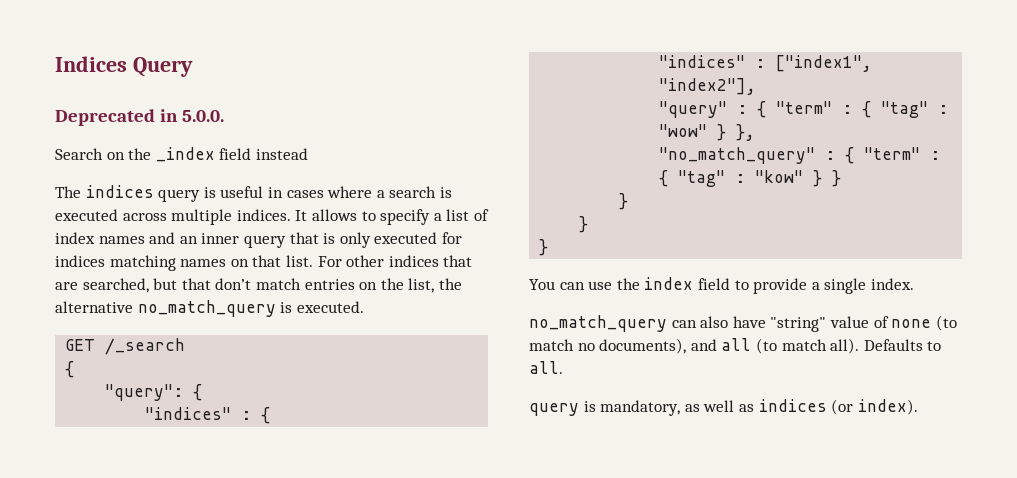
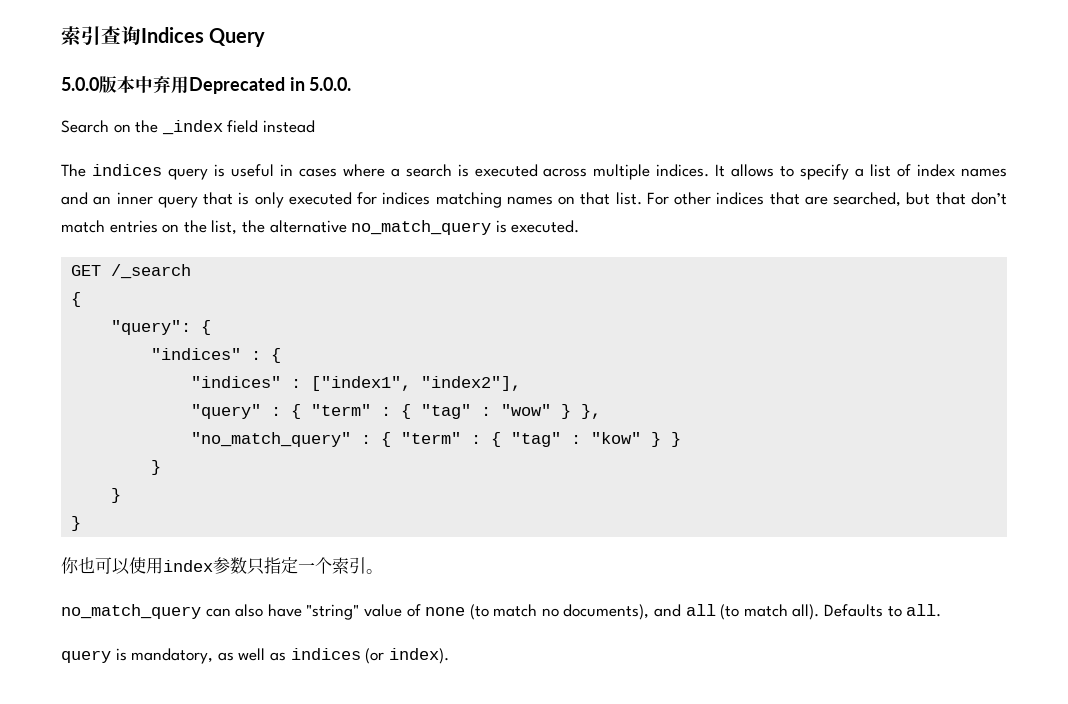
- Indices Query
+ 索引查询Indices Query
- Deprecated in 5.0.0.
+ 5.0.0版本中弃用Deprecated in 5.0.0.
- You can use the index field to provide a single index.
+ 你也可以使用index参数只指定一个索引。

